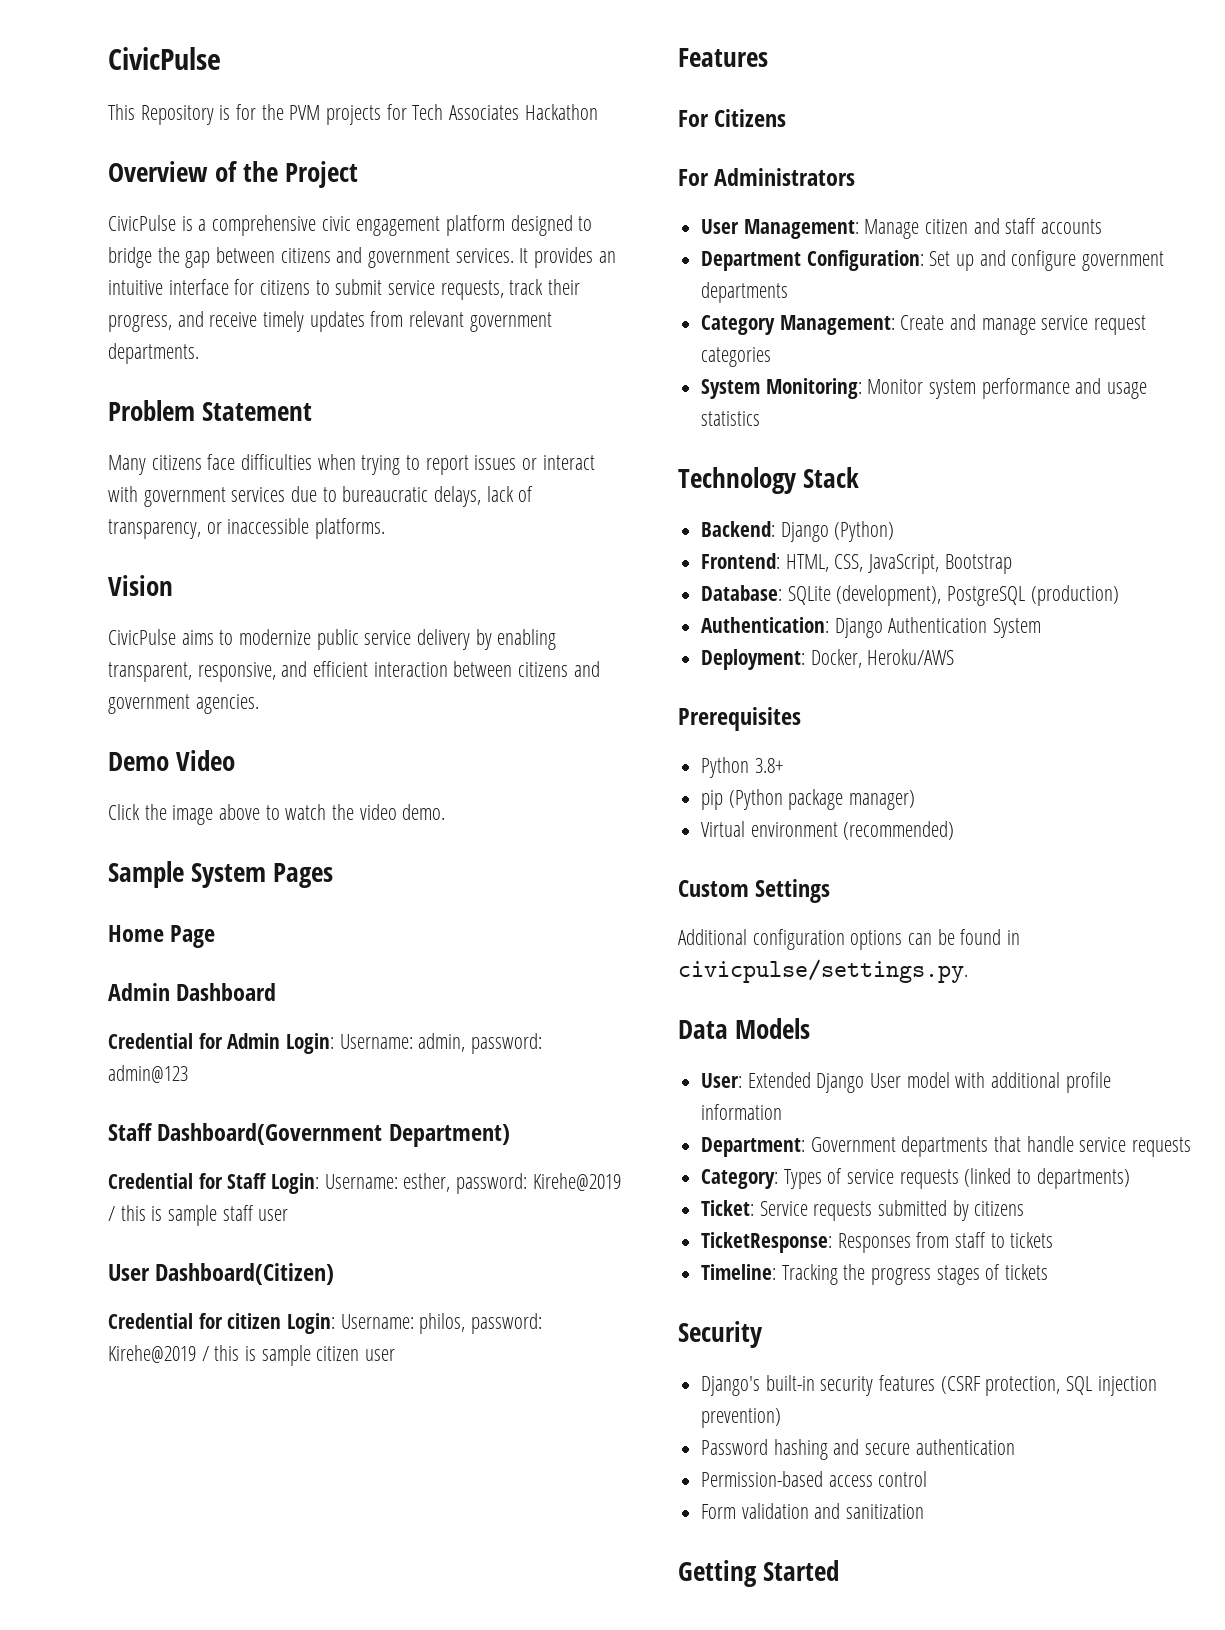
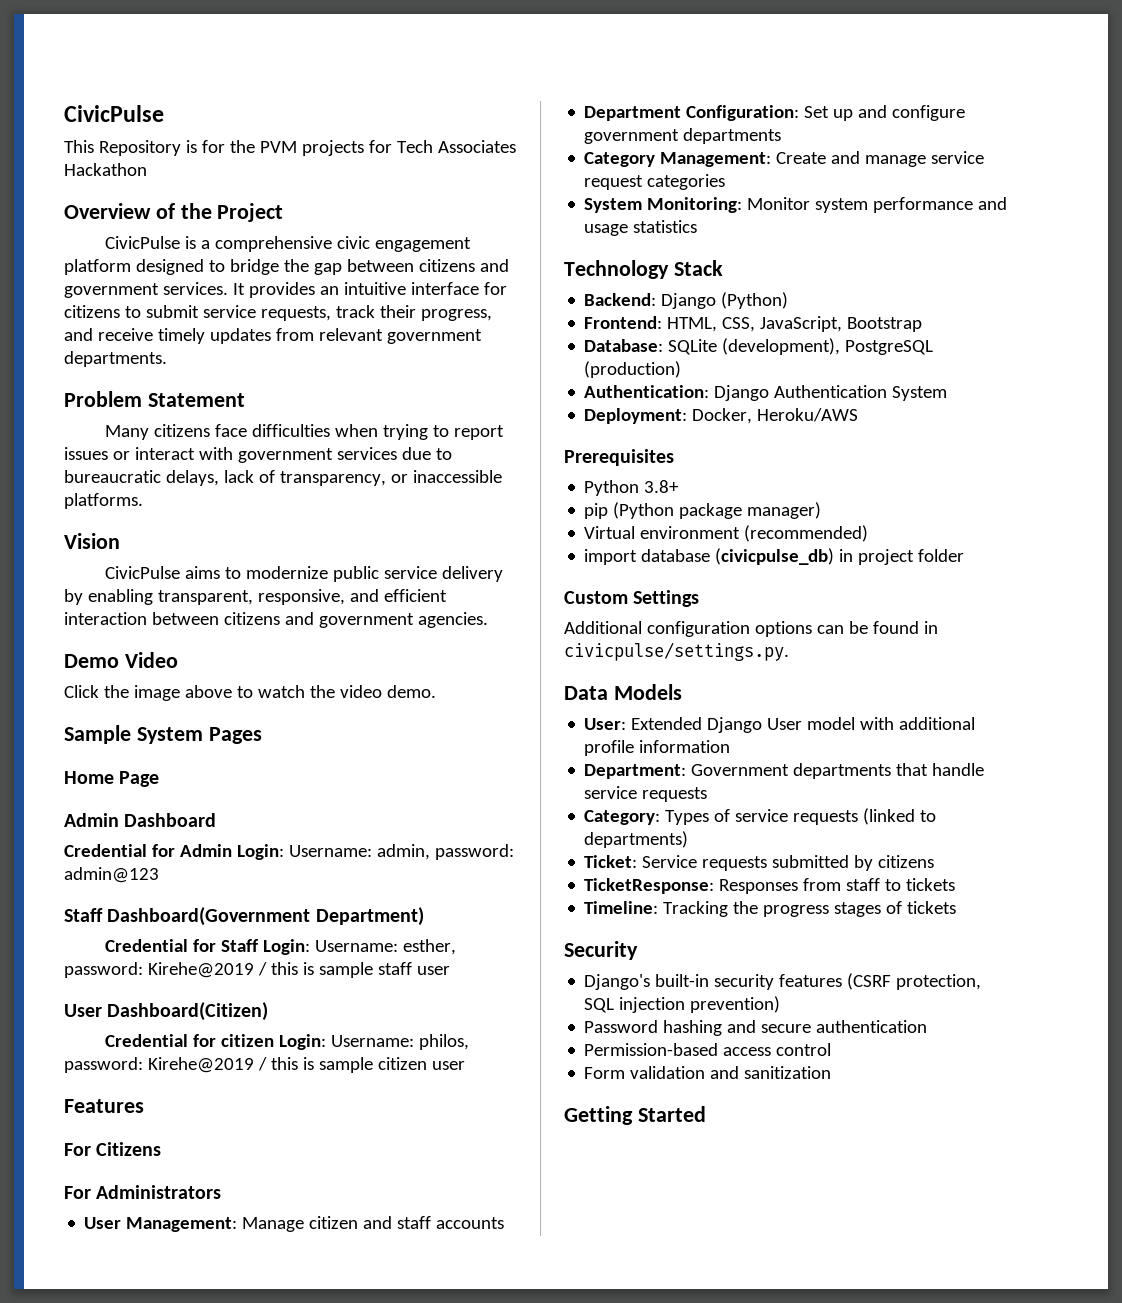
+ import database (civicpulse_db) in project folder

